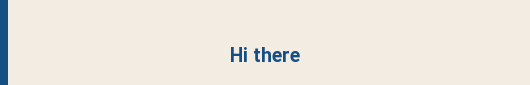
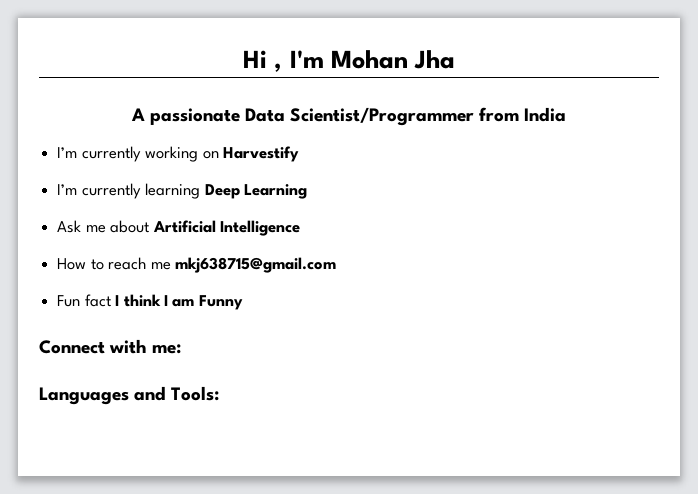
- Hi there
+ Hi , I'm Mohan Jha
+ A passionate Data Scientist/Programmer from India
+ I’m currently working on Harvestify
+ I’m currently learning Deep Learning
+ Ask me about Artificial Intelligence
+ How to reach me mkj638715@gmail.com
+ Fun fact I think I am Funny
+ Connect with me:
+ Languages and Tools:

